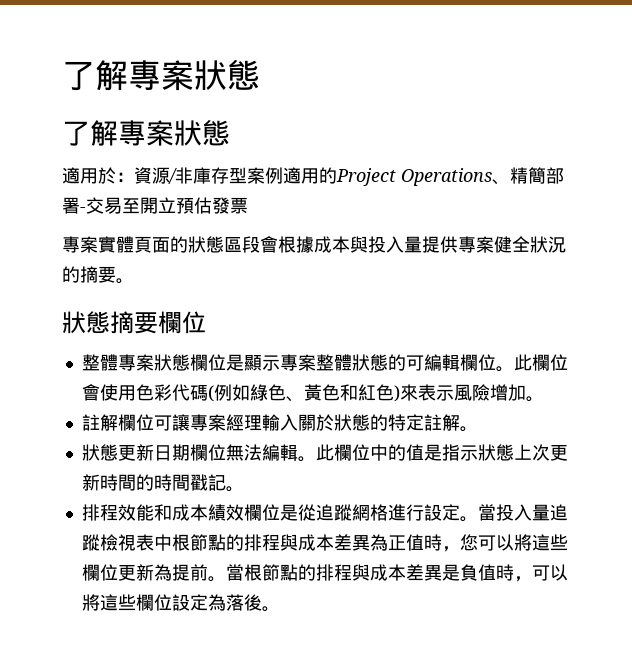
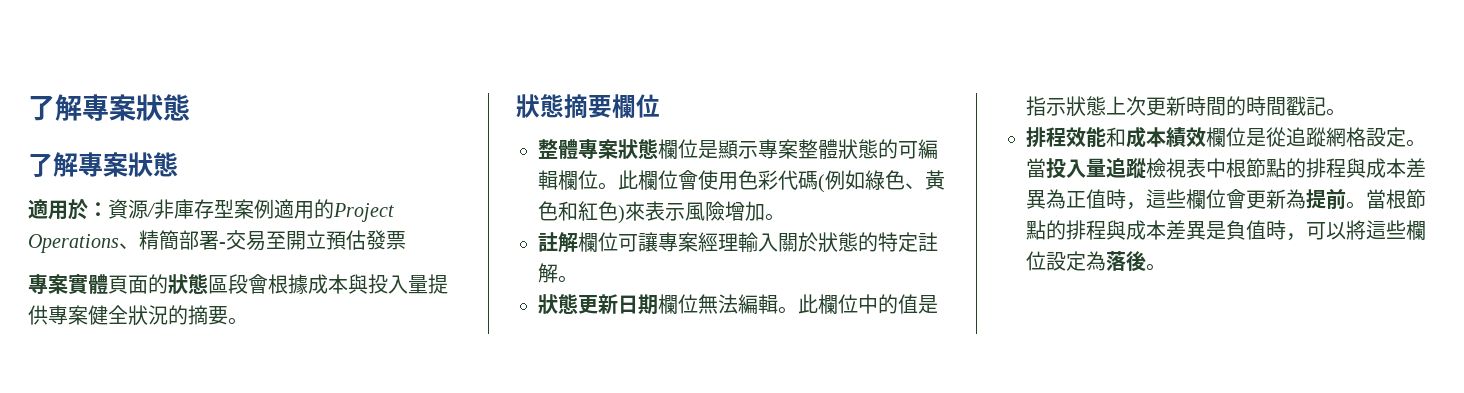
- 排程效能和成本績效欄位是從追蹤網格進行設定。
+ 排程效能和成本績效欄位是從追蹤網格設定。
- 當投入量追蹤檢視表中根節點的排程與成本差異為正值時，您可以將這些欄位更新為提前。
+ 當投入量追蹤檢視表中根節點的排程與成本差異為正值時，這些欄位會更新為提前。

